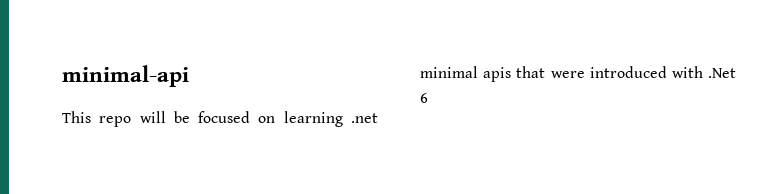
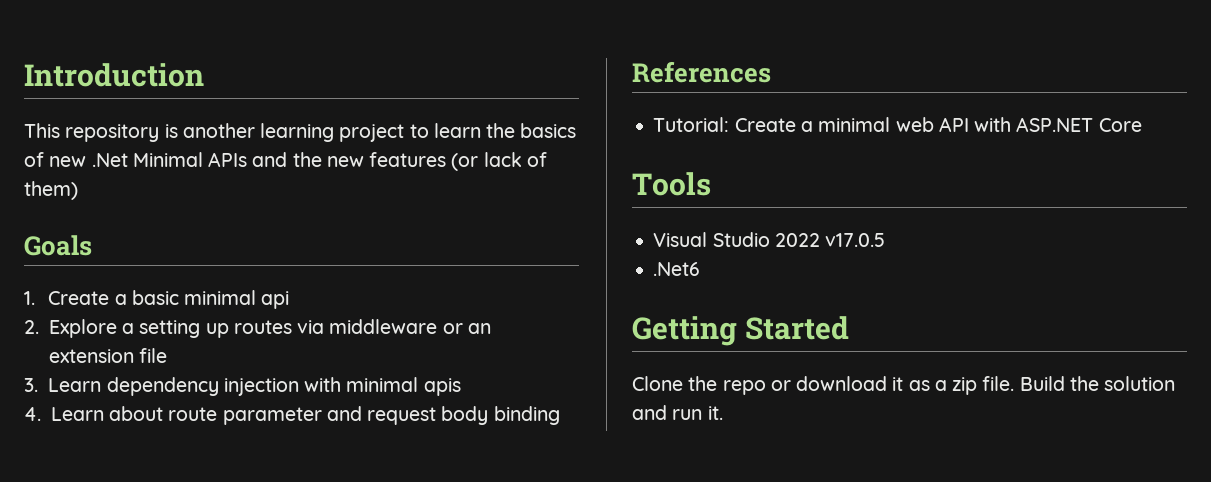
- minimal-api
+ Introduction
- This repo will be focused on learning .net minimal apis that were introduced with .Net 6
+ This repository is another learning project to learn the basics of new .Net Minimal APIs and the new features (or lack of them)
+ Goals
+ 1. Create a basic minimal api
+ 2. Explore a setting up routes via middleware or an extension file
+ 3. Learn dependency injection with minimal apis
+ 4. Learn about route parameter and request body binding
+ References
+ Tutorial: Create a minimal web API with ASP.NET Core
+ Tools
+ Visual Studio 2022 v17.0.5
+ .Net6
+ Getting Started
+ Clone the repo or download it as a zip file. Build the solution and run it.

